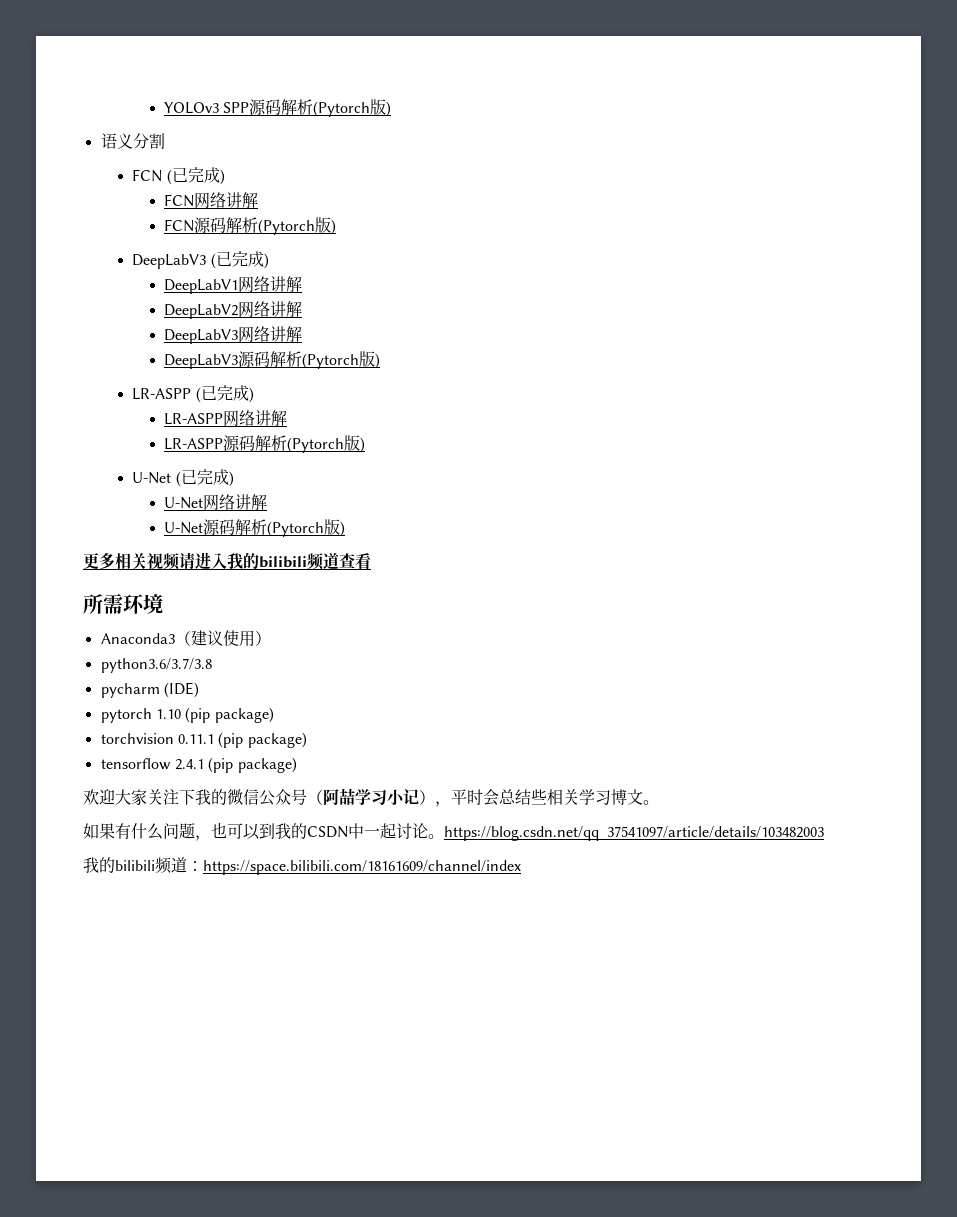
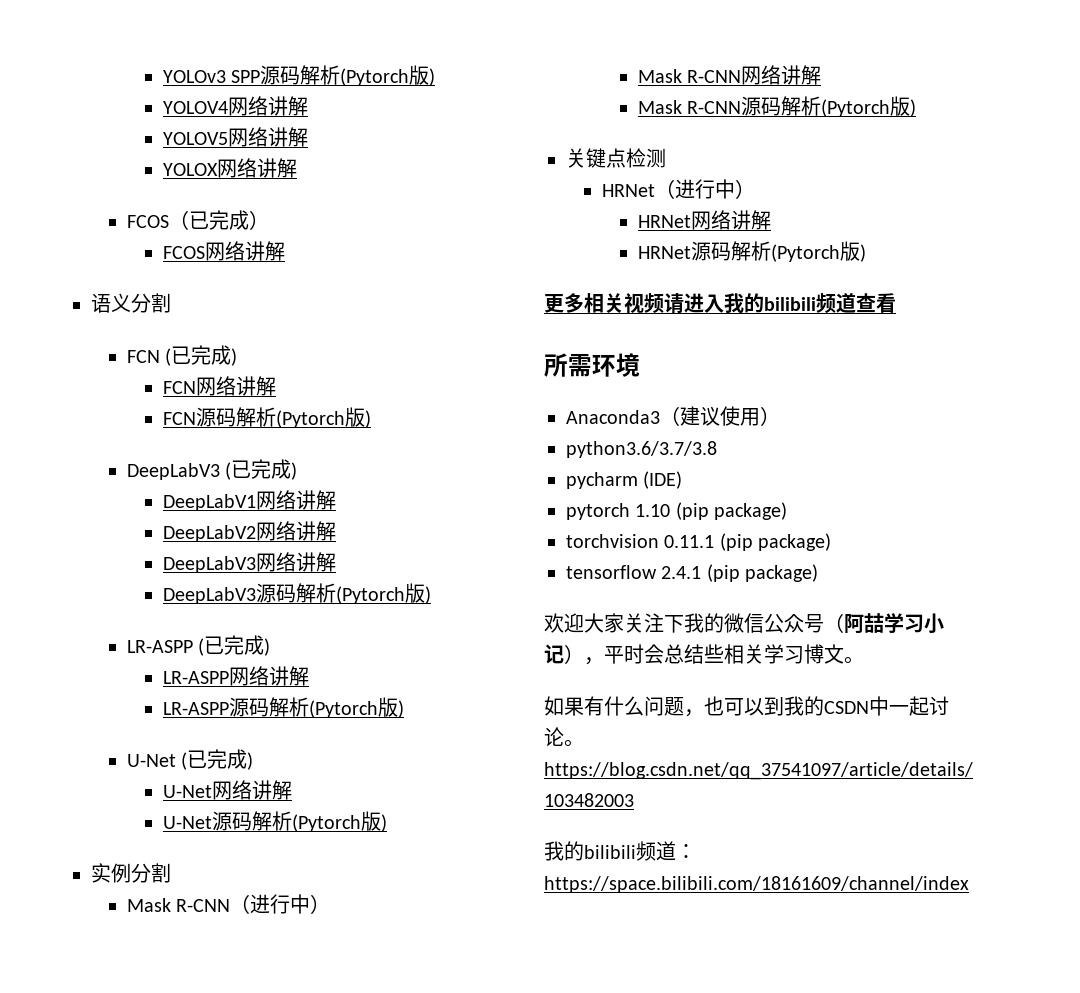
+ YOLOV4网络讲解
+ YOLOV5网络讲解
+ YOLOX网络讲解
+ FCOS（已完成）
+ FCOS网络讲解
+ 实例分割
+ Mask R-CNN（进行中）
+ Mask R-CNN网络讲解
+ Mask R-CNN源码解析(Pytorch版)
+ 关键点检测
+ HRNet（进行中）
+ HRNet网络讲解
+ HRNet源码解析(Pytorch版)

